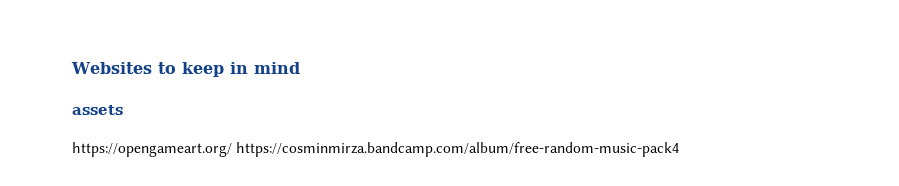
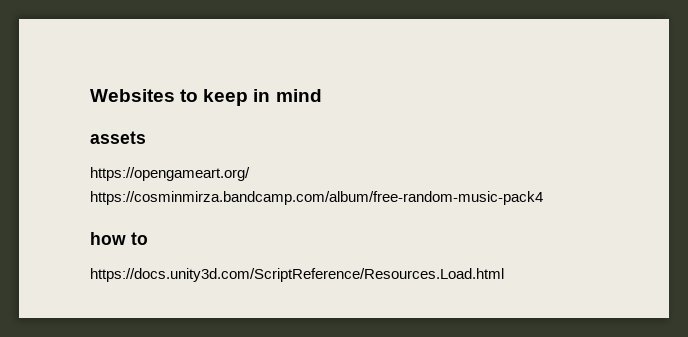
+ how to
+ https://docs.unity3d.com/ScriptReference/Resources.Load.html

